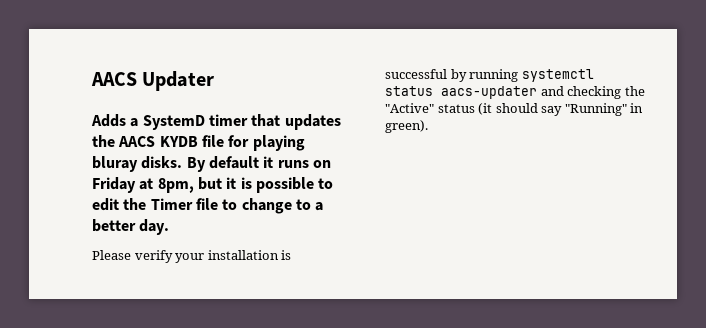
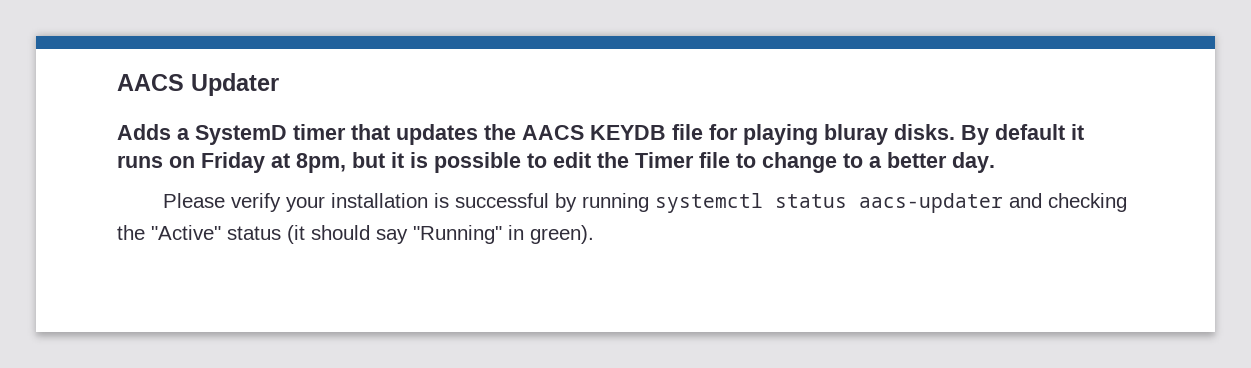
- Adds a SystemD timer that updates the AACS KYDB file for playing bluray disks.
+ Adds a SystemD timer that updates the AACS KEYDB file for playing bluray disks.

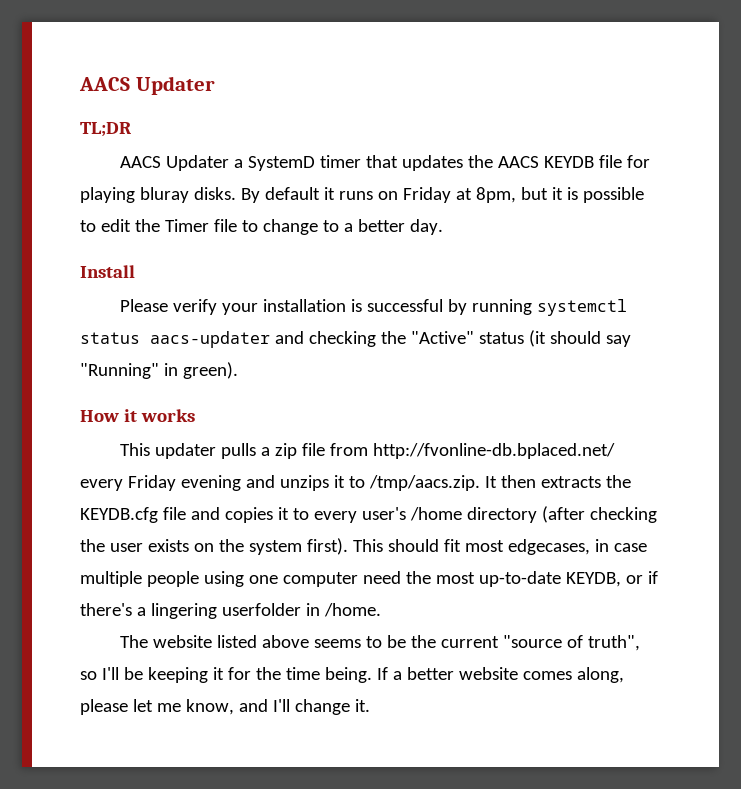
- Adds a SystemD timer that updates the AACS KEYDB file for playing bluray disks.
+ TL;DR
+ AACS Updater a SystemD timer that updates the AACS KEYDB file for playing bluray disks.
+ Install
+ How it works
+ This updater pulls a zip file from http://fvonline-db.bplaced.net/ every Friday evening and unzips it to /tmp/aacs.zip. It then extracts the KEYDB.cfg file and copies it to every user's /home directory (after checking the user exists on the system first). This should fit most edgecases, in case multiple people using one computer need the most up-to-date KEYDB, or if there's a lingering userfolder in /home.
+ The website listed above seems to be the current "source of truth", so I'll be keeping it for the time being. If a better website comes along, please let me know, and I'll change it.

